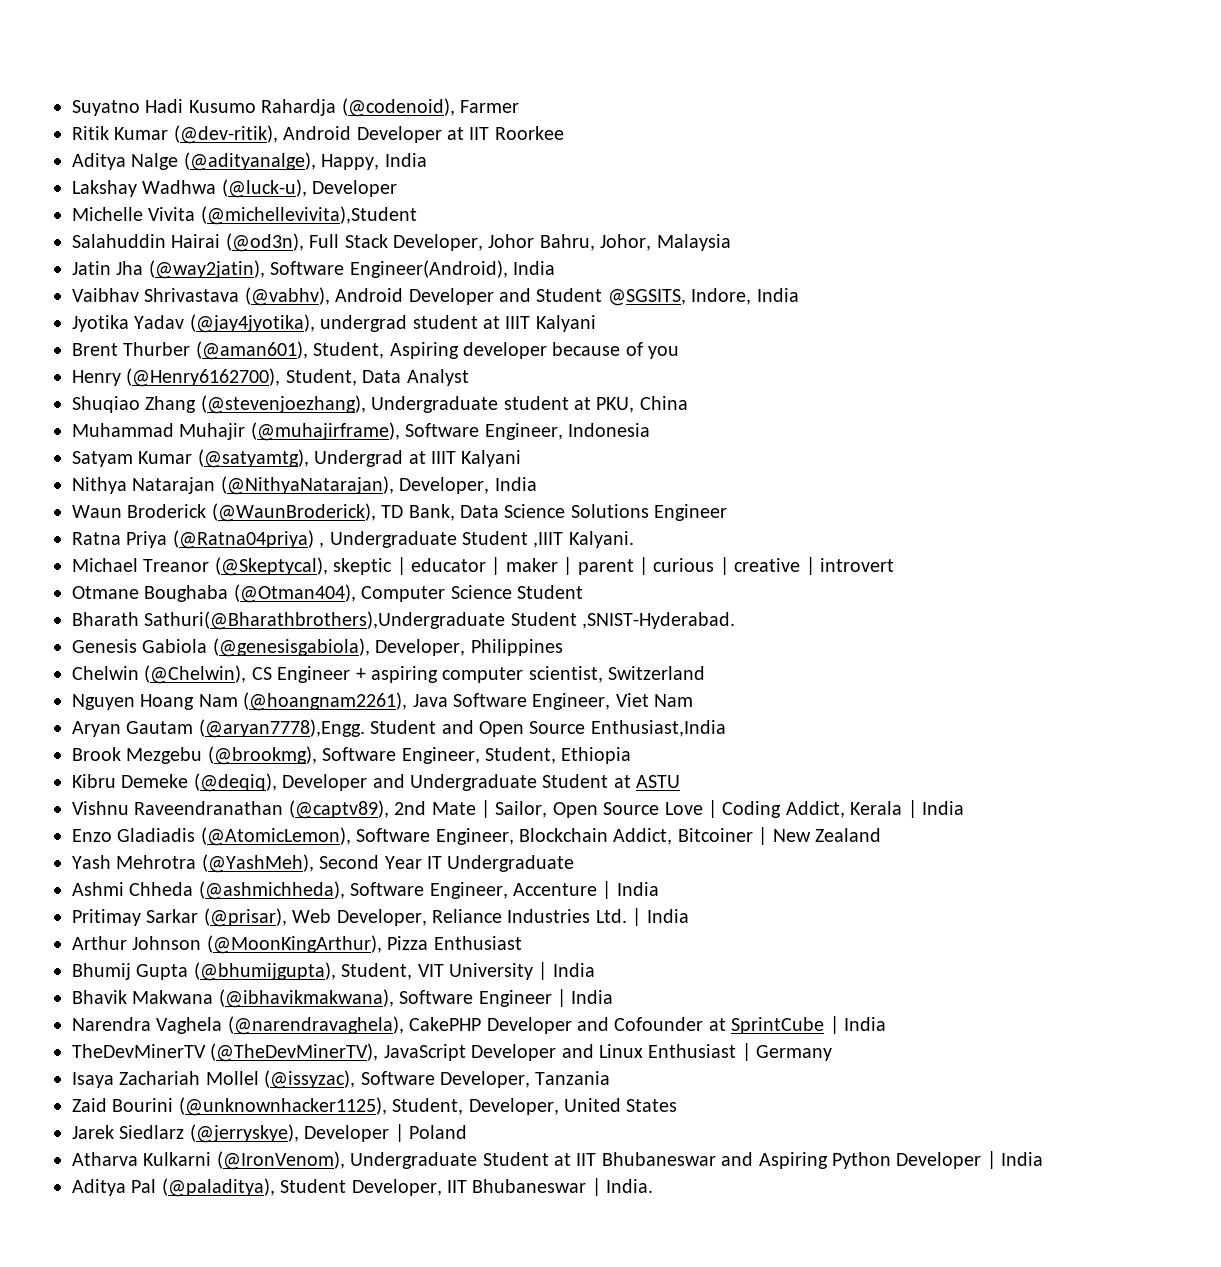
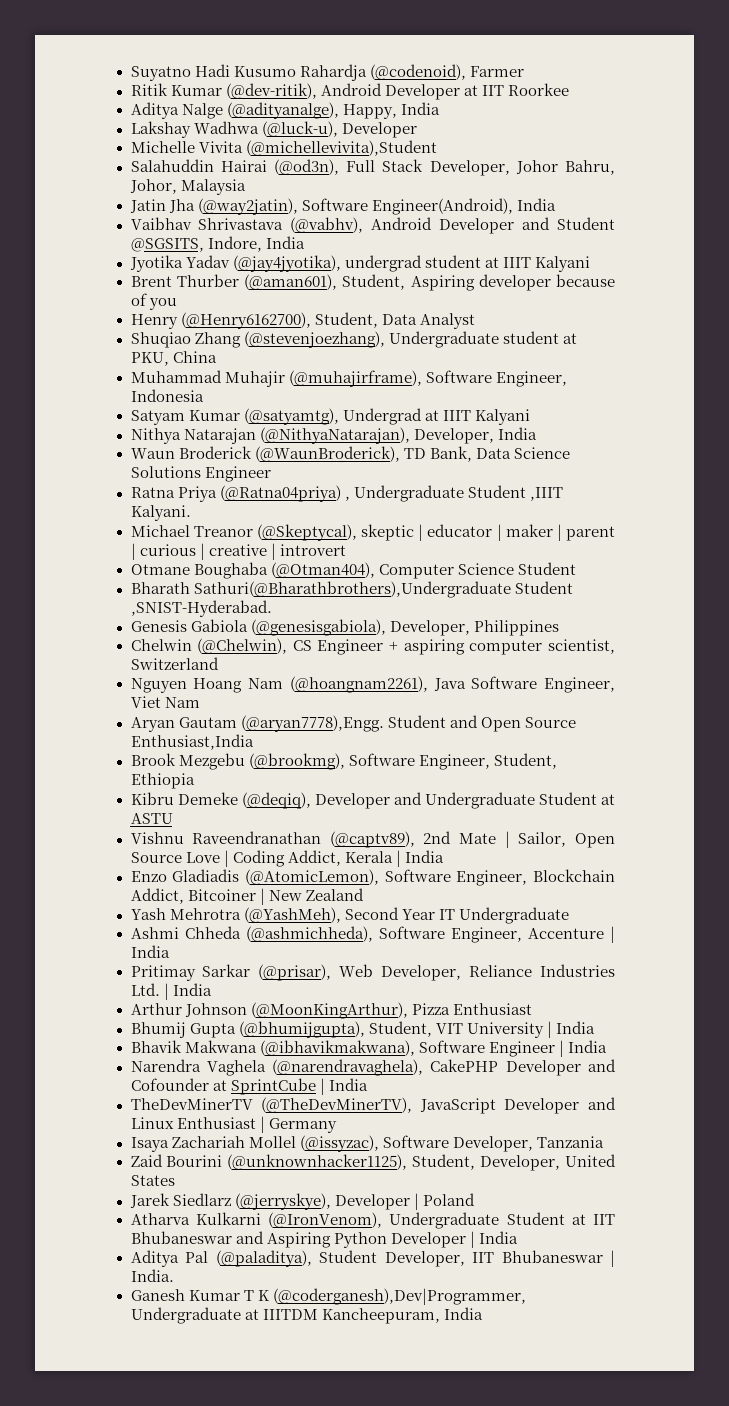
+ Ganesh Kumar T K (@coderganesh),Dev|Programmer, Undergraduate at IIITDM Kancheepuram, India

